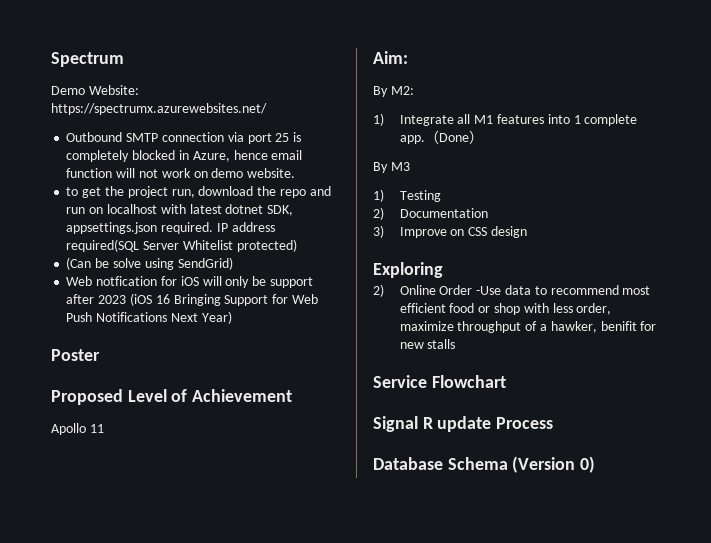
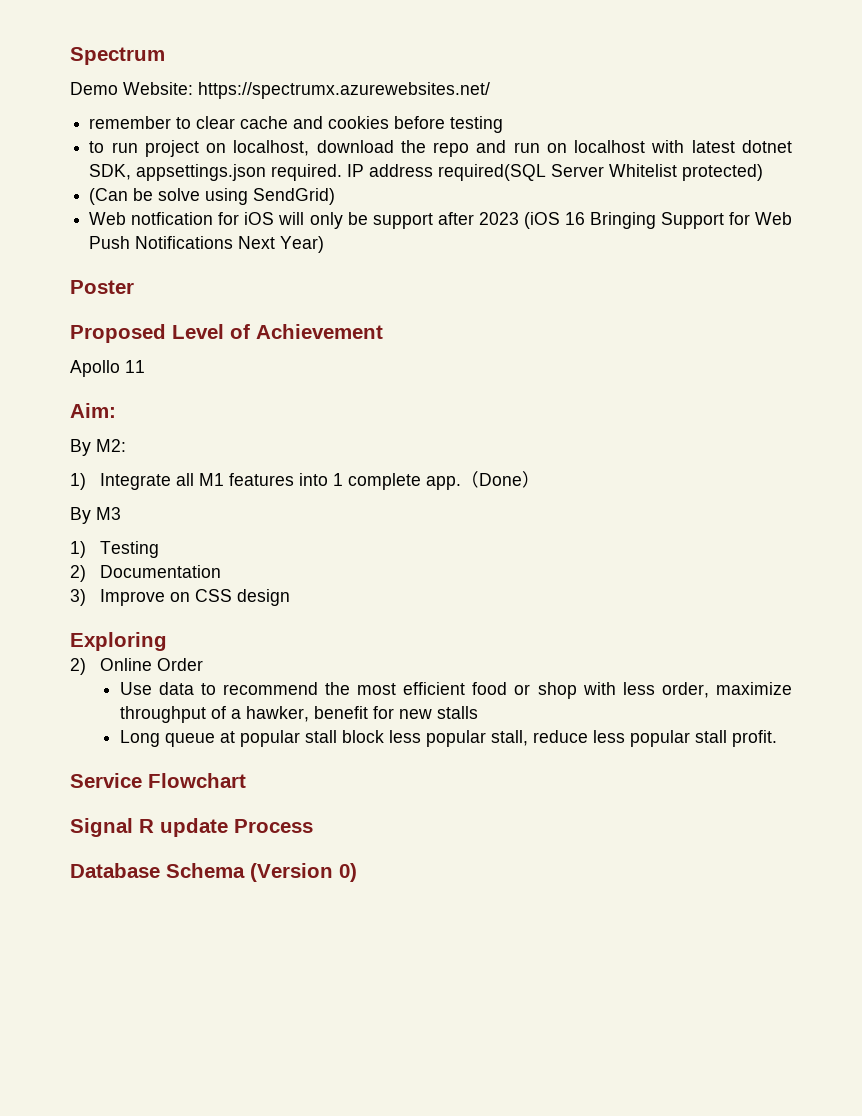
- Outbound SMTP connection via port 25 is completely blocked in Azure, hence email function will not work on demo website.
- to get the project run, download the repo and run on localhost with latest dotnet SDK, appsettings.json required.
+ remember to clear cache and cookies before testing
+ to run project on localhost, download the repo and run on localhost with latest dotnet SDK, appsettings.json required.
- 2) Online Order -Use data to recommend most efficient food or shop with less order, maximize throughput of a hawker, benifit for new stalls
+ 2) Online Order
+ Use data to recommend the most efficient food or shop with less order, maximize throughput of a hawker, benefit for new stalls
+ Long queue at popular stall block less popular stall, reduce less popular stall profit.

